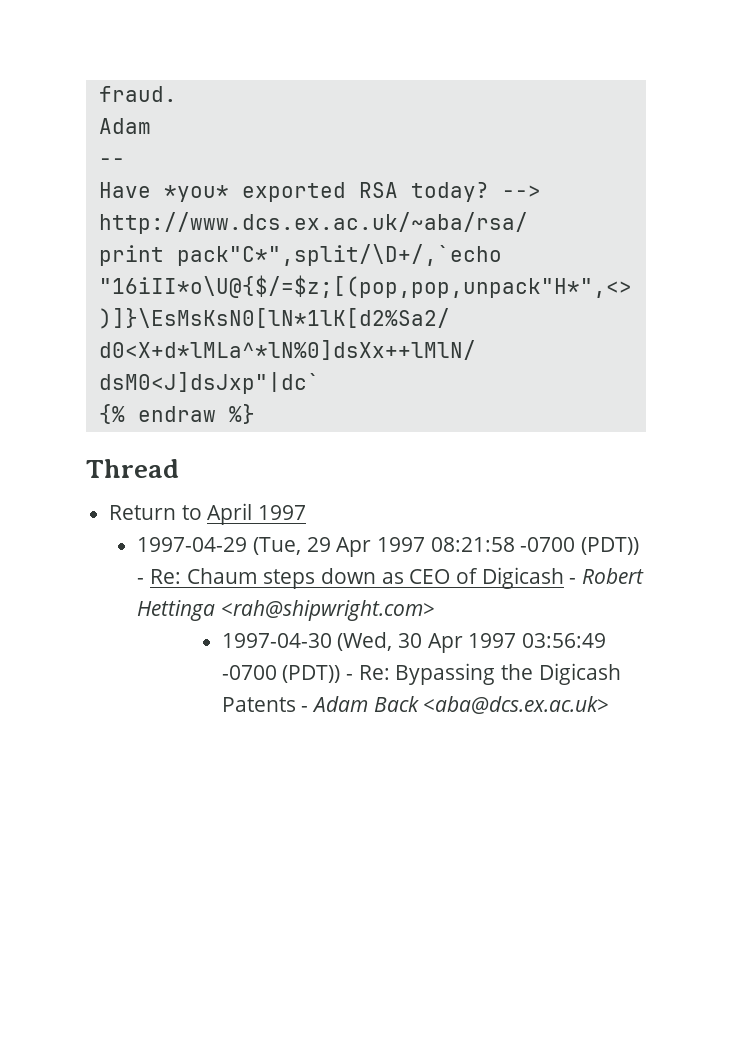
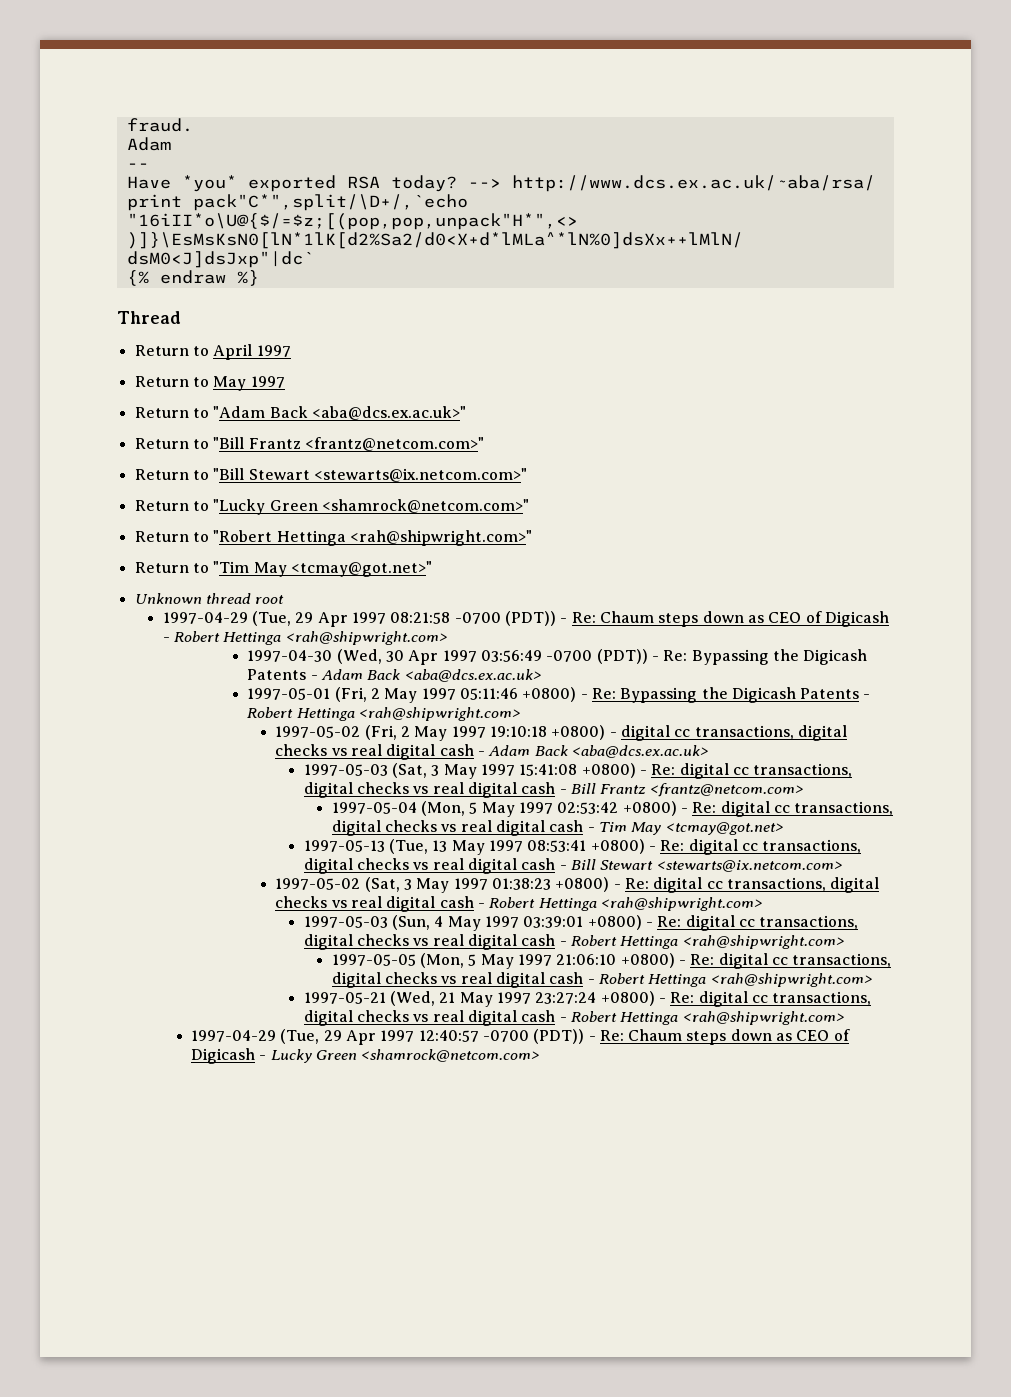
+ Return to May 1997
+ Return to "Adam Back <aba@dcs.ex.ac.uk>"
+ Return to "Bill Frantz <frantz@netcom.com>"
+ Return to "Bill Stewart <stewarts@ix.netcom.com>"
+ Return to "Lucky Green <shamrock@netcom.com>"
+ Return to "Robert Hettinga <rah@shipwright.com>"
+ Return to "Tim May <tcmay@got.net>"
+ Unknown thread root
+ 1997-05-01 (Fri, 2 May 1997 05:11:46 +0800) - Re: Bypassing the Digicash Patents - Robert Hettinga <rah@shipwright.com>
+ 1997-05-02 (Fri, 2 May 1997 19:10:18 +0800) - digital cc transactions, digital checks vs real digital cash - Adam Back <aba@dcs.ex.ac.uk>
+ 1997-05-03 (Sat, 3 May 1997 15:41:08 +0800) - Re: digital cc transactions, digital checks vs real digital cash - Bill Frantz <frantz@netcom.com>
+ 1997-05-04 (Mon, 5 May 1997 02:53:42 +0800) - Re: digital cc transactions, digital checks vs real digital cash - Tim May <tcmay@got.net>
+ 1997-05-13 (Tue, 13 May 1997 08:53:41 +0800) - Re: digital cc transactions, digital checks vs real digital cash - Bill Stewart <stewarts@ix.netcom.com>
+ 1997-05-02 (Sat, 3 May 1997 01:38:23 +0800) - Re: digital cc transactions, digital checks vs real digital cash - Robert Hettinga <rah@shipwright.com>
+ 1997-05-03 (Sun, 4 May 1997 03:39:01 +0800) - Re: digital cc transactions, digital checks vs real digital cash - Robert Hettinga <rah@shipwright.com>
+ 1997-05-05 (Mon, 5 May 1997 21:06:10 +0800) - Re: digital cc transactions, digital checks vs real digital cash - Robert Hettinga <rah@shipwright.com>
+ 1997-05-21 (Wed, 21 May 1997 23:27:24 +0800) - Re: digital cc transactions, digital checks vs real digital cash - Robert Hettinga <rah@shipwright.com>
+ 1997-04-29 (Tue, 29 Apr 1997 12:40:57 -0700 (PDT)) - Re: Chaum steps down as CEO of Digicash - Lucky Green <shamrock@netcom.com>

